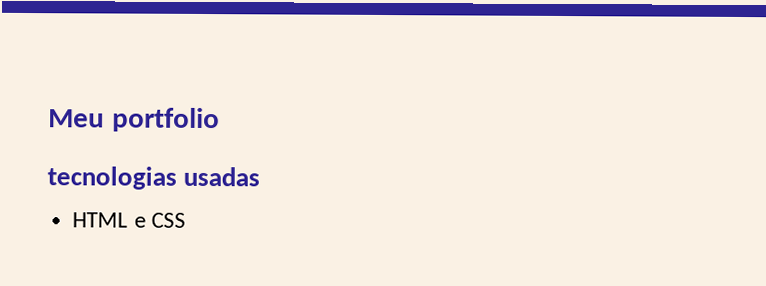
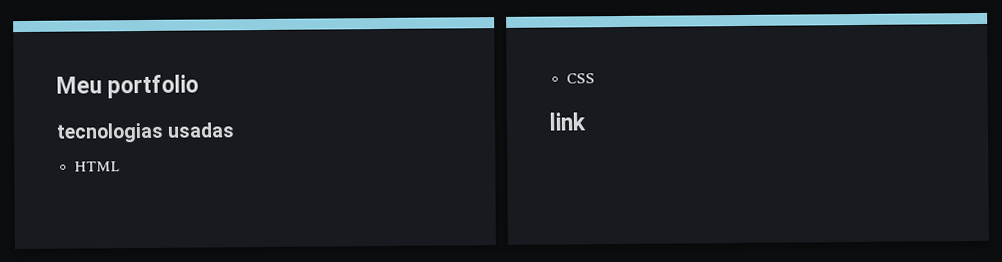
- HTML e CSS
+ HTML
+ CSS
+ link

